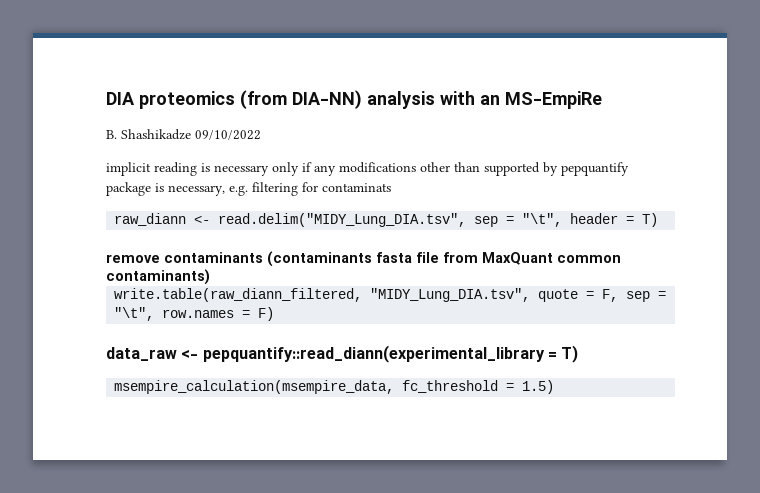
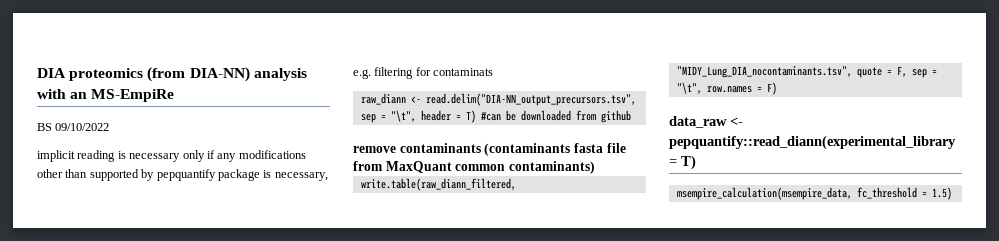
- B. Shashikadze 09/10/2022
+ BS 09/10/2022
- raw_diann <- read.delim("MIDY_Lung_DIA.tsv", sep = "\t", header = T)
+ raw_diann <- read.delim("DIA-NN_output_precursors.tsv", sep = "\t", header = T) #can be downloaded from github
- write.table(raw_diann_filtered, "MIDY_Lung_DIA.tsv", quote = F, sep = "\t", row.names = F)
+ write.table(raw_diann_filtered, "MIDY_Lung_DIA_nocontaminants.tsv", quote = F, sep = "\t", row.names = F)

